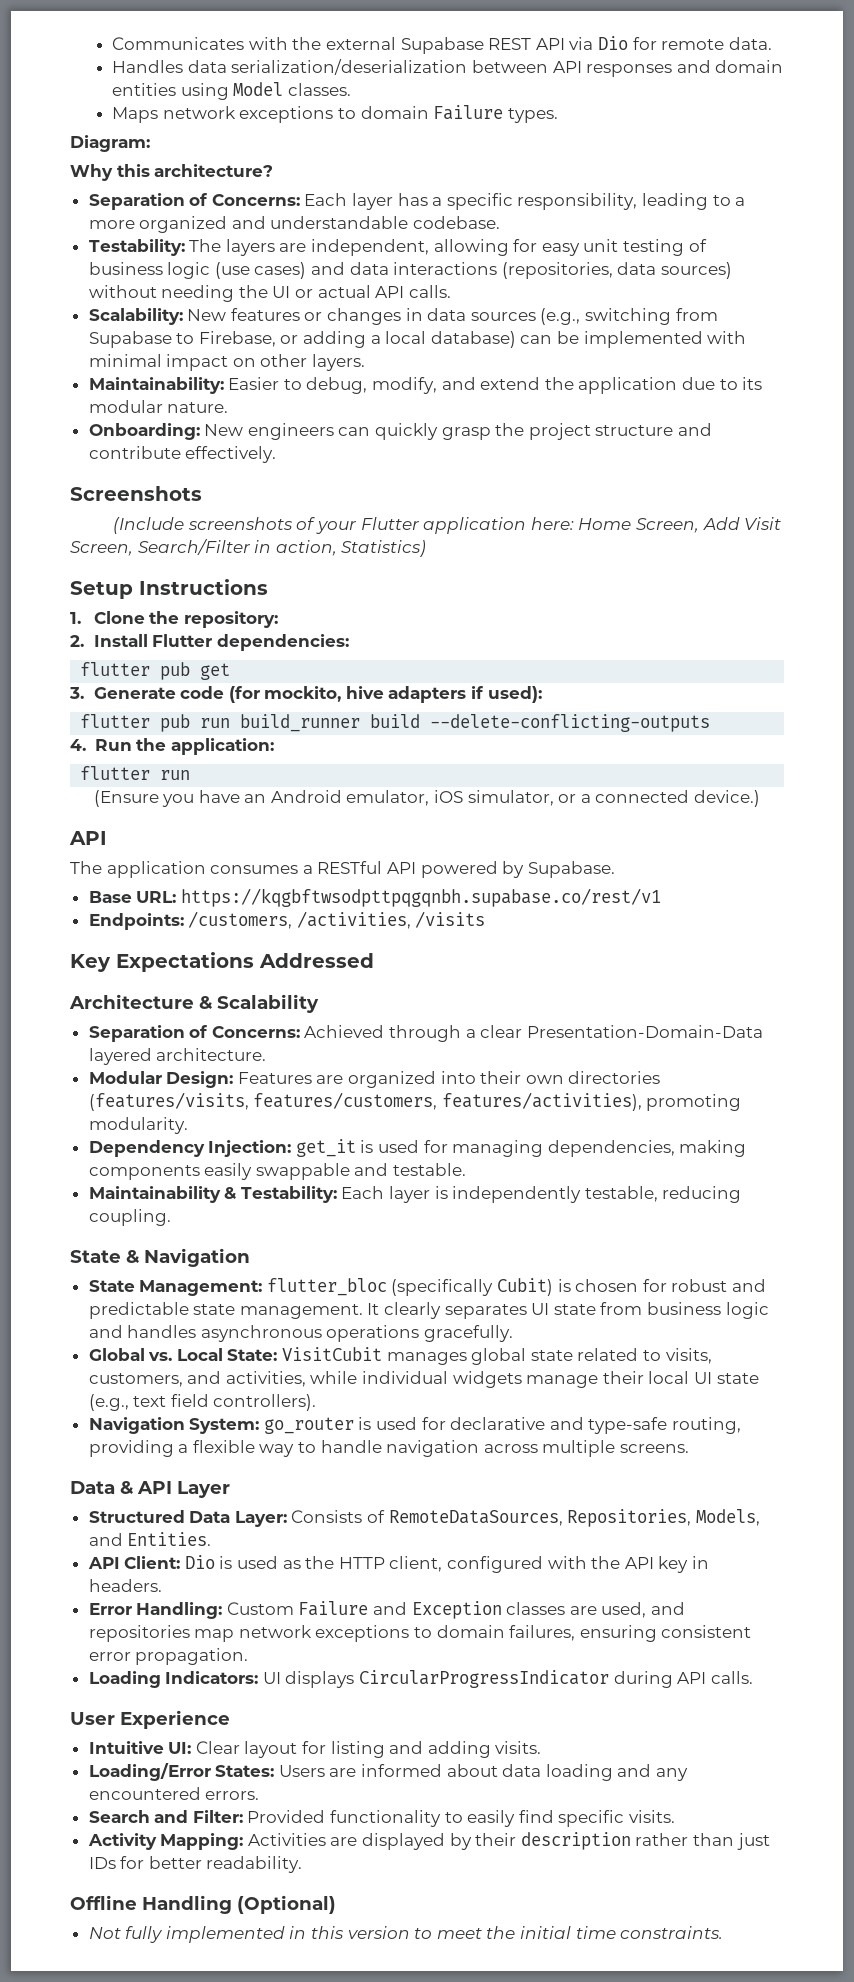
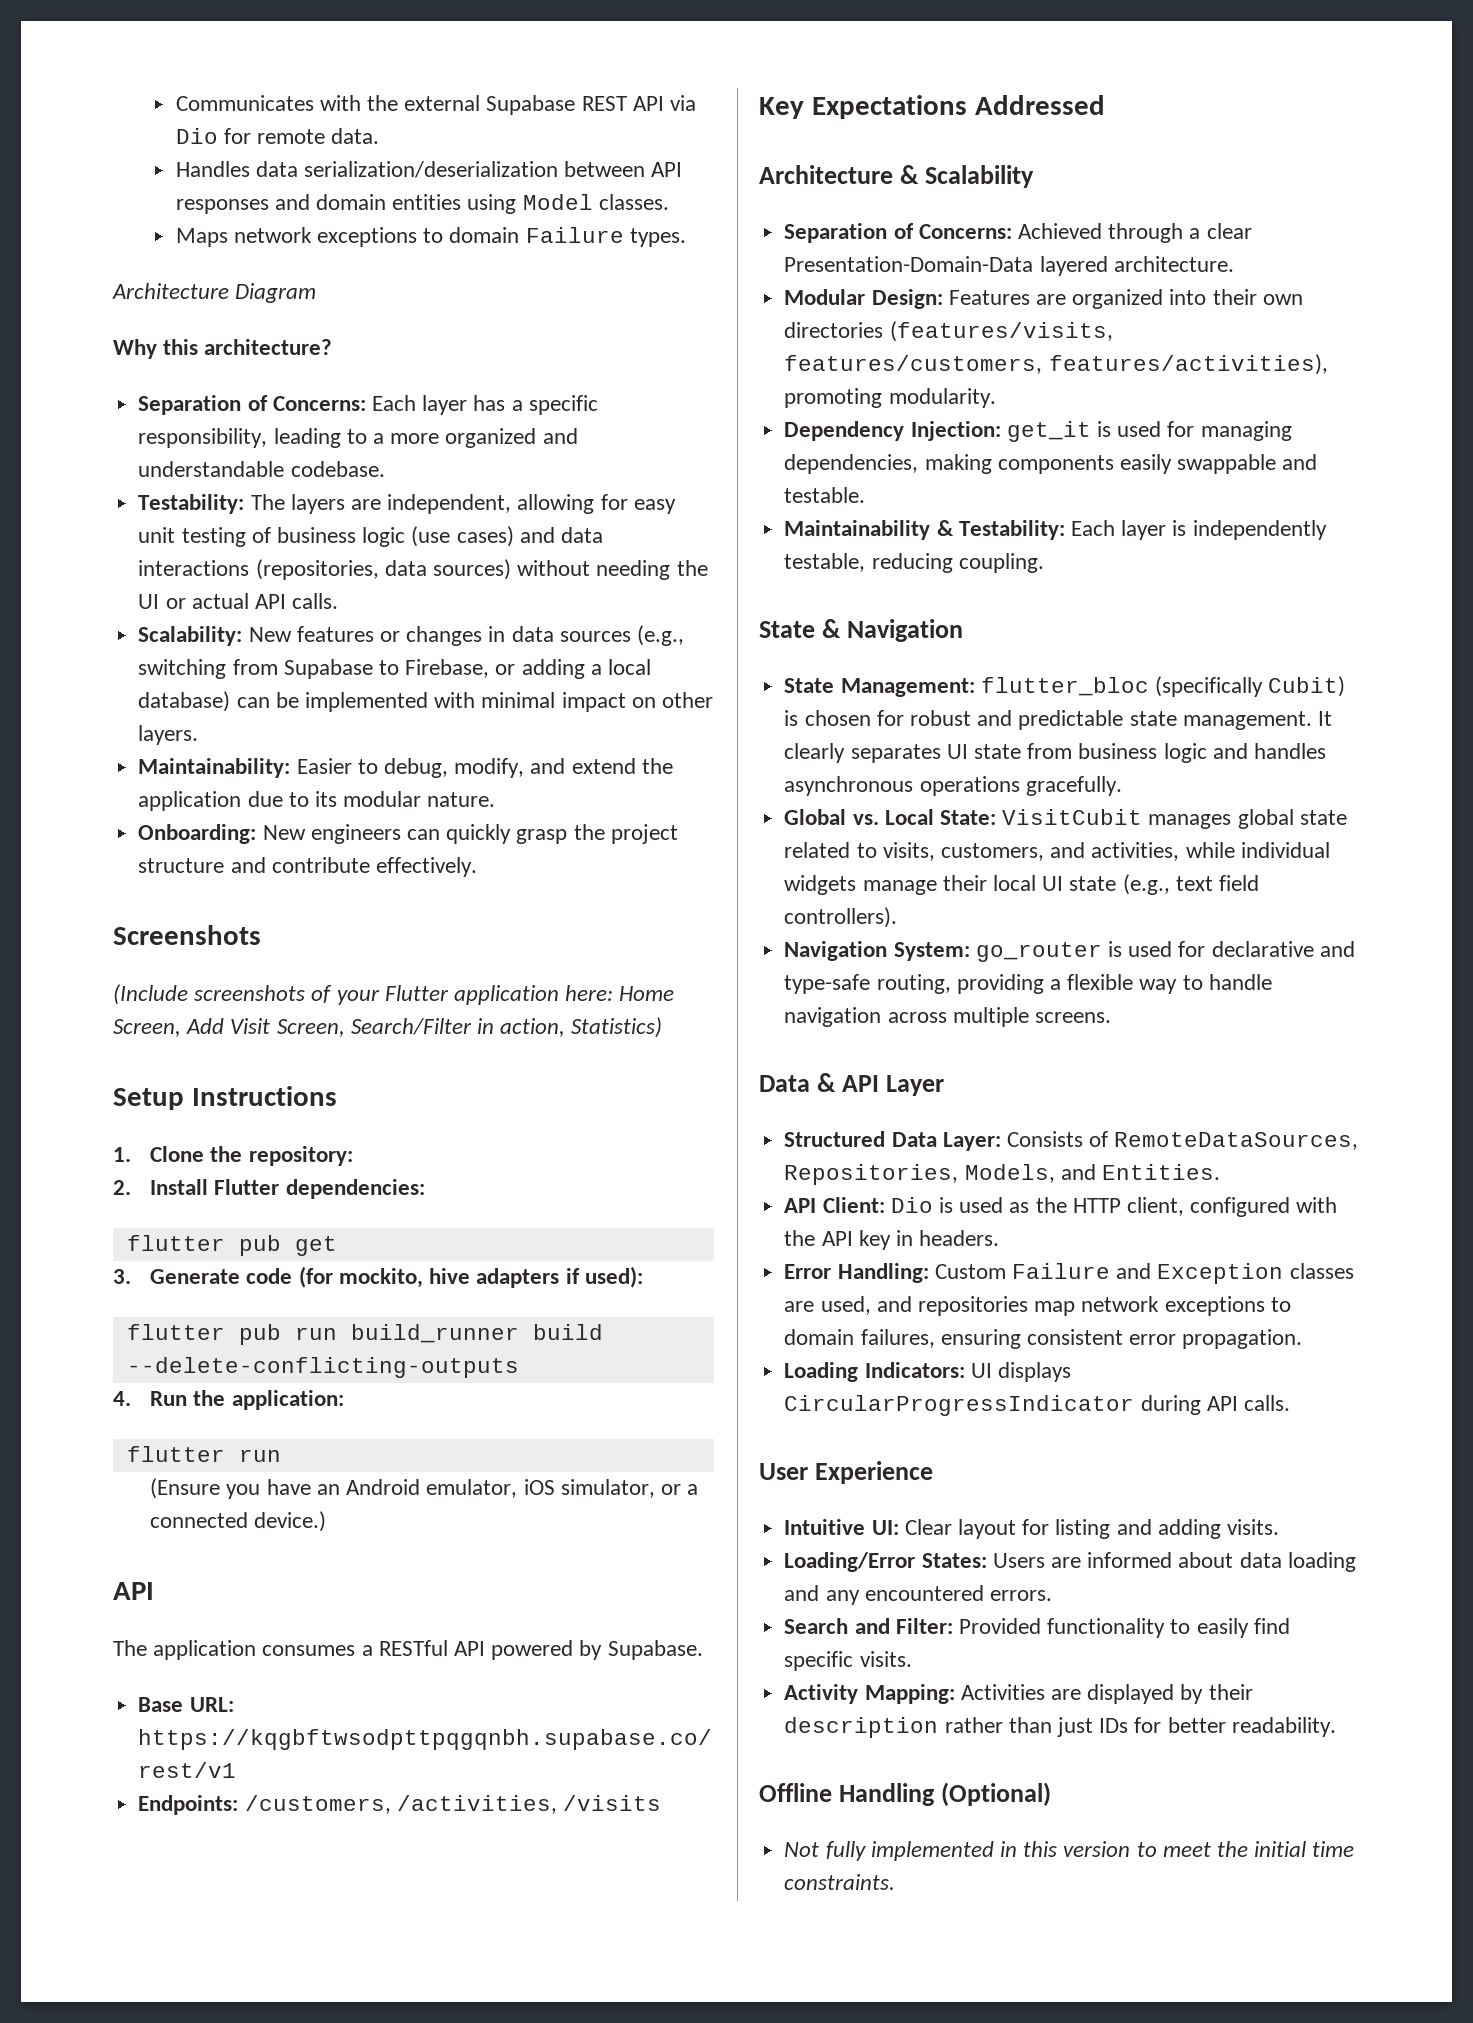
- Diagram:
+ Architecture Diagram

